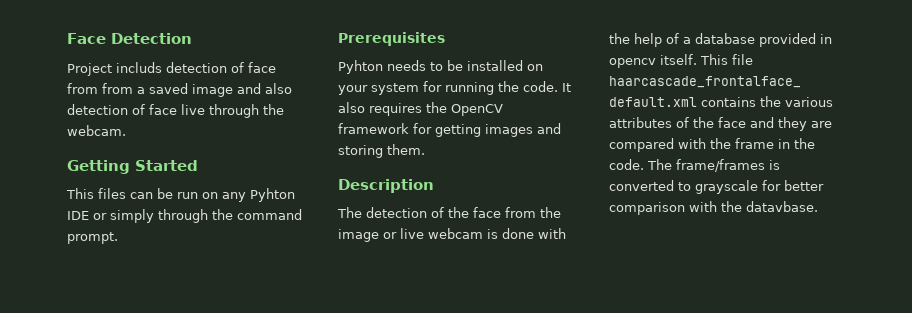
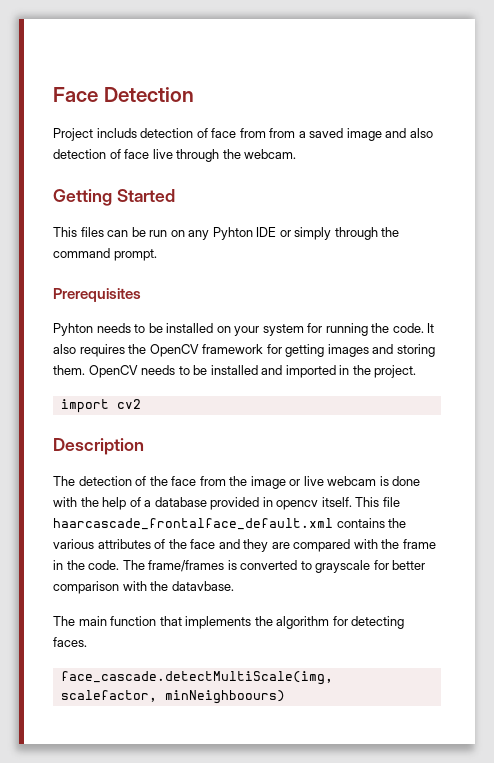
+ OpenCV needs to be installed and imported in the project.
+ import cv2
+ The main function that implements the algorithm for detecting faces.
+ face_cascade.detectMultiScale(img, scalefactor, minNeighboours)

